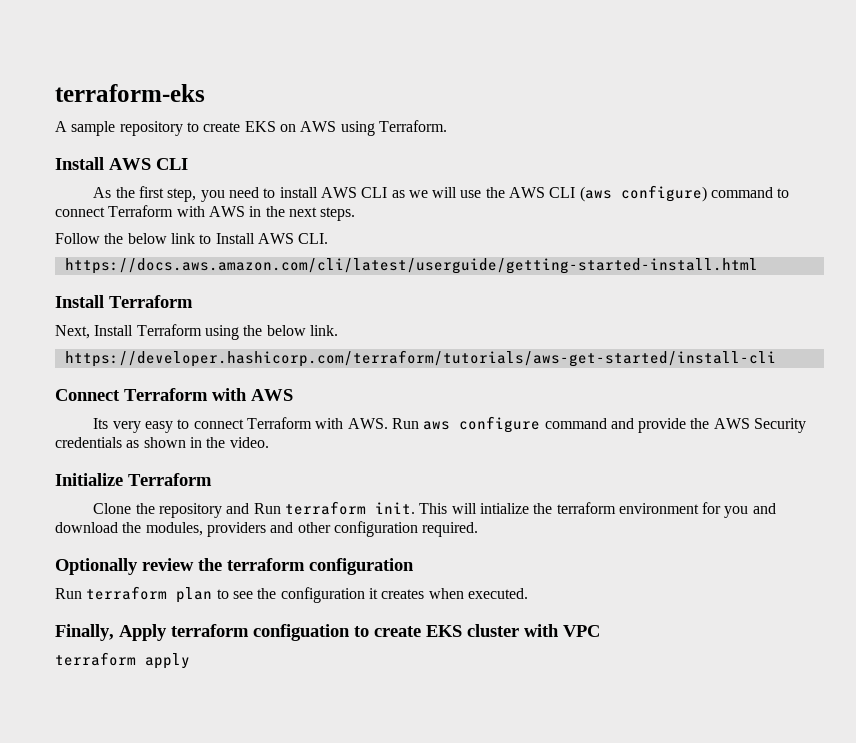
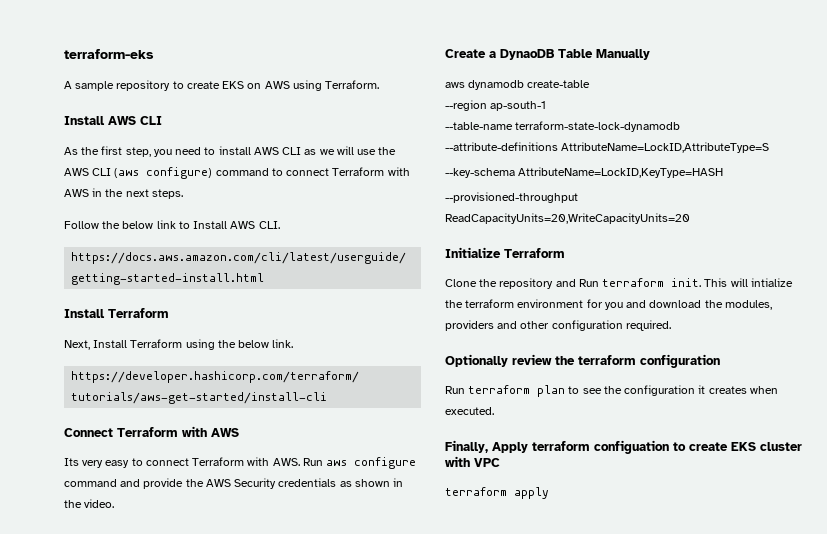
+ Create a DynaoDB Table Manually
+ aws dynamodb create-table
+ --region ap-south-1
+ --table-name terraform-state-lock-dynamodb
+ --attribute-definitions AttributeName=LockID,AttributeType=S
+ --key-schema AttributeName=LockID,KeyType=HASH
+ --provisioned-throughput ReadCapacityUnits=20,WriteCapacityUnits=20

